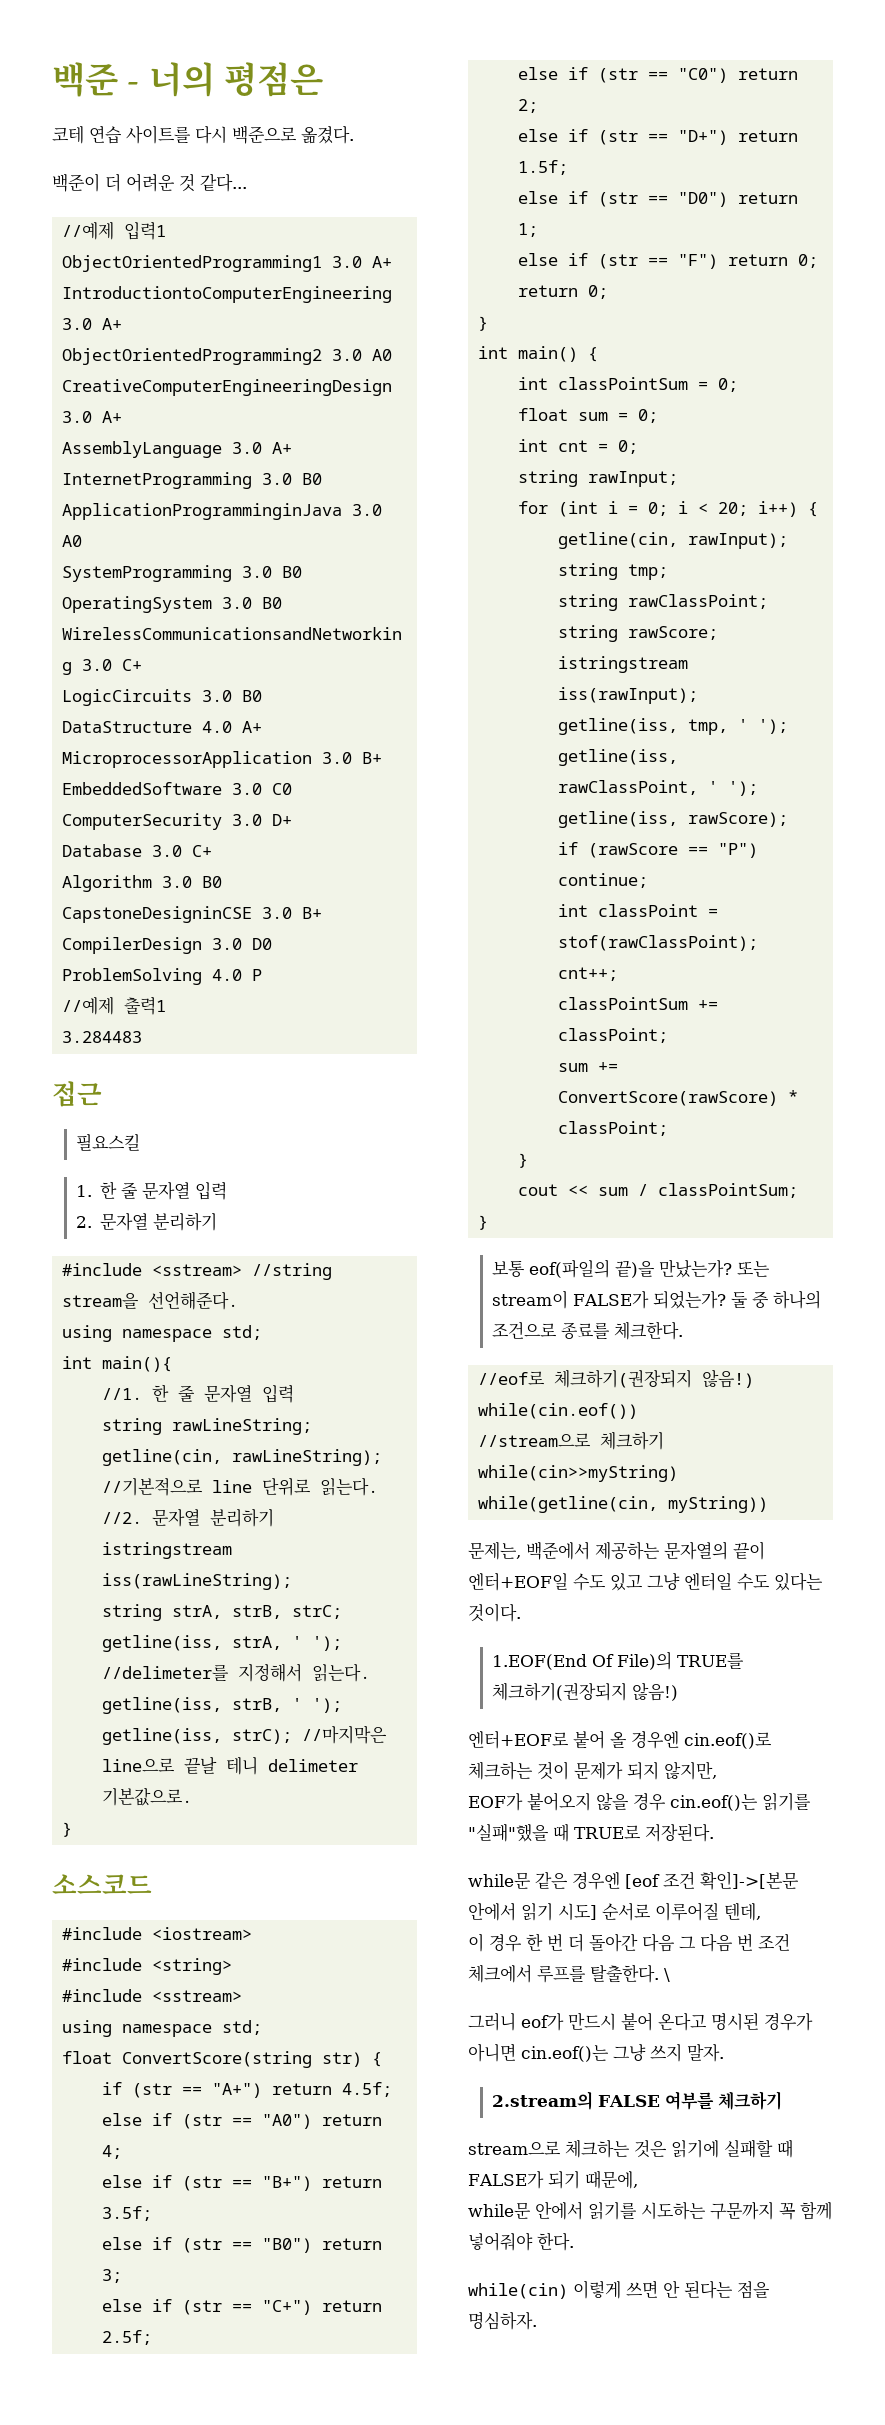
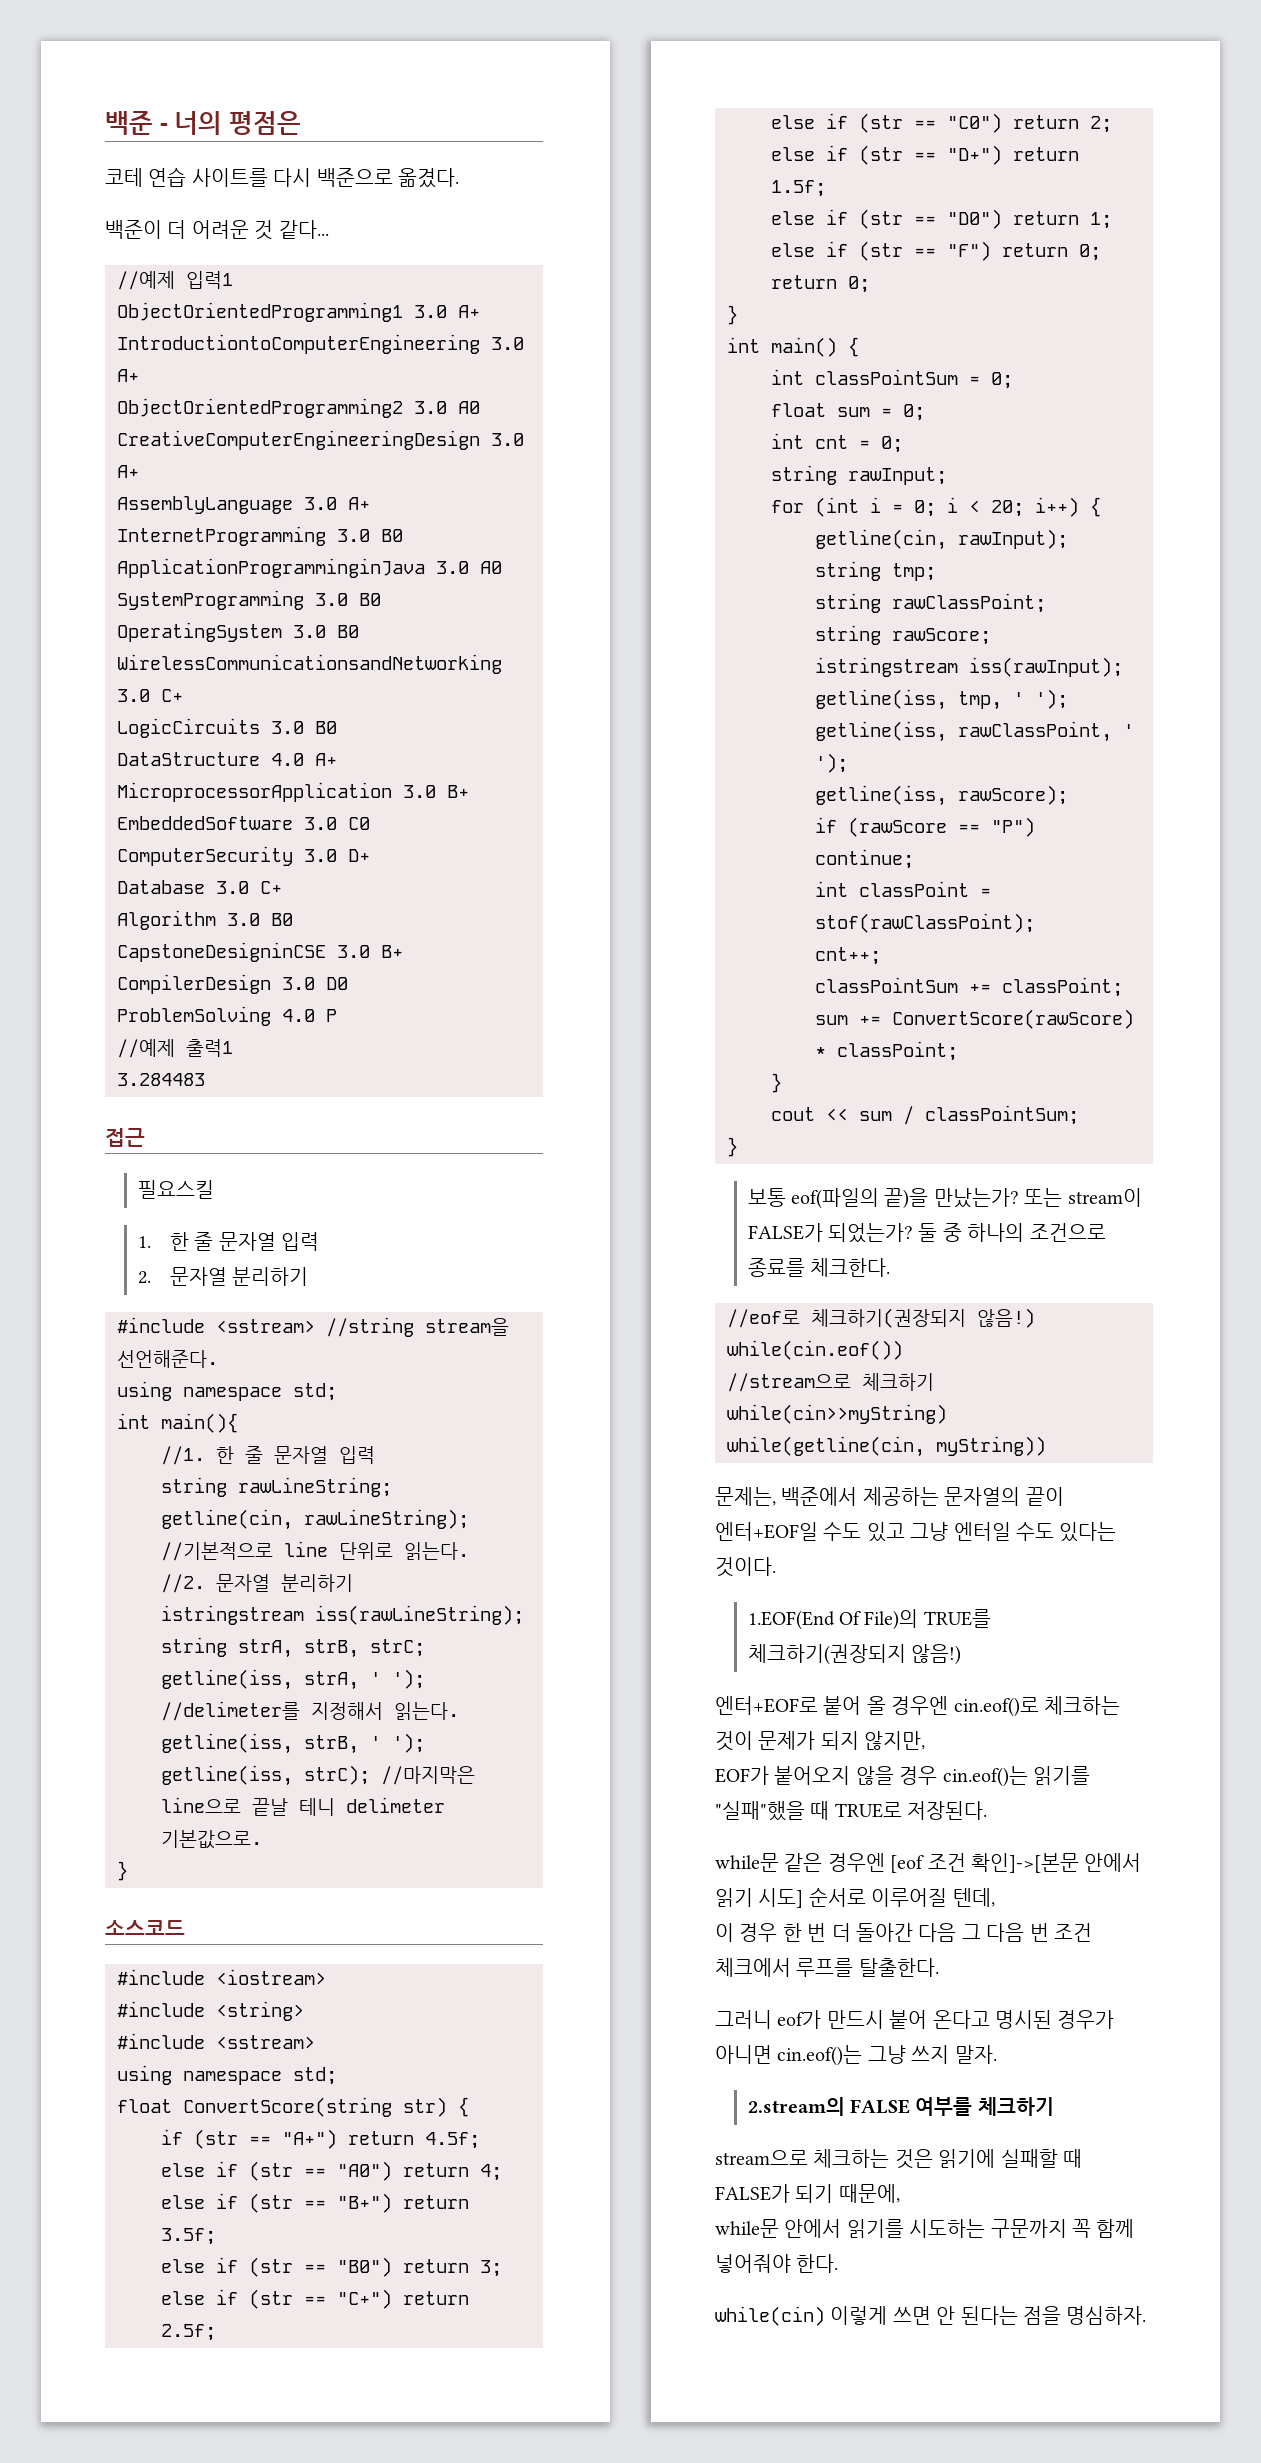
- \

